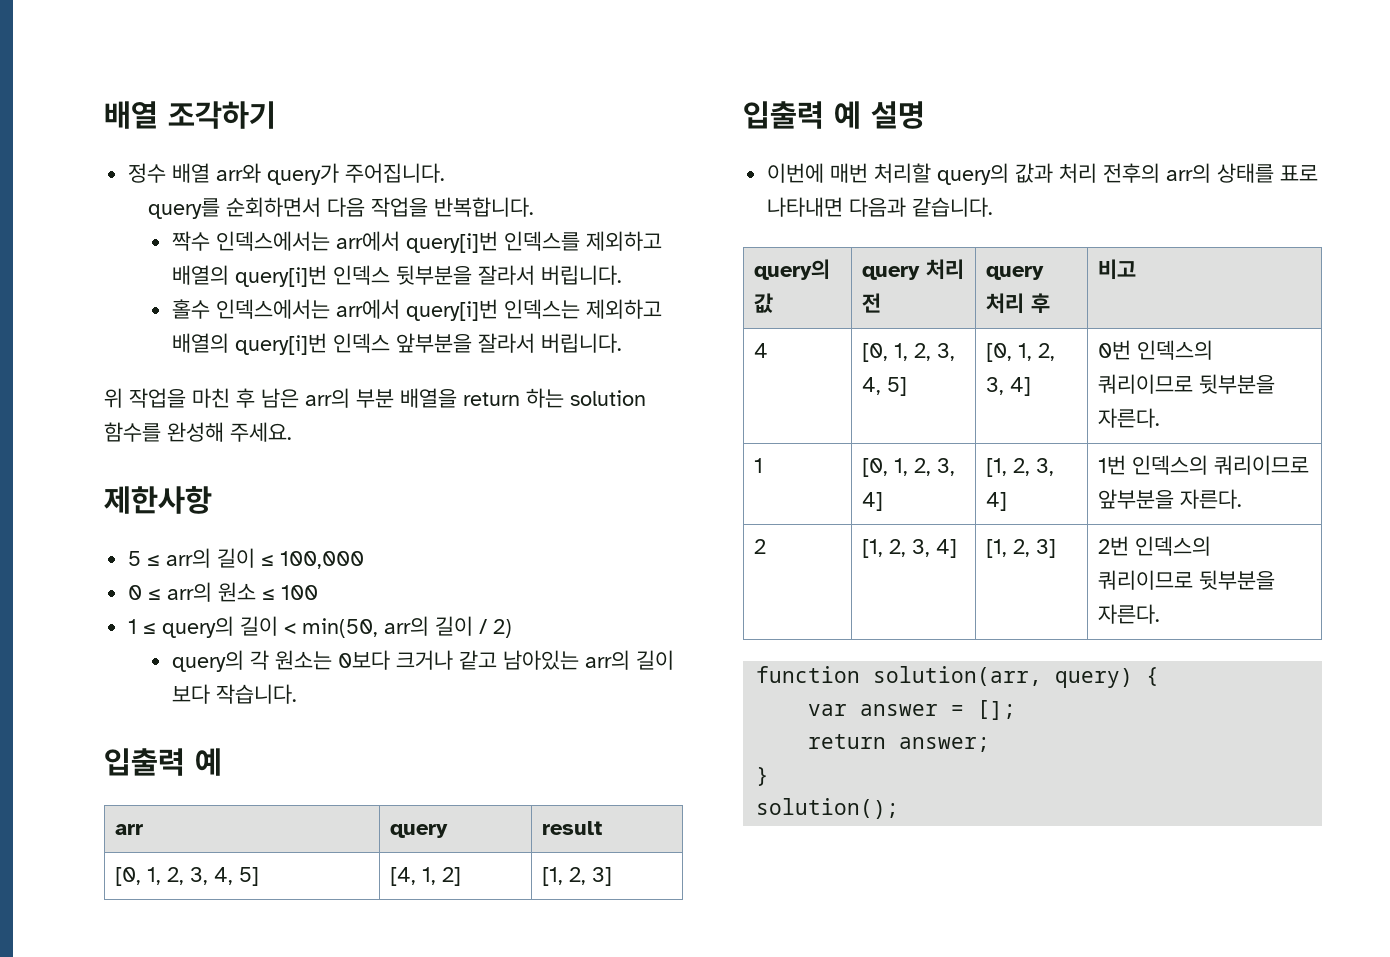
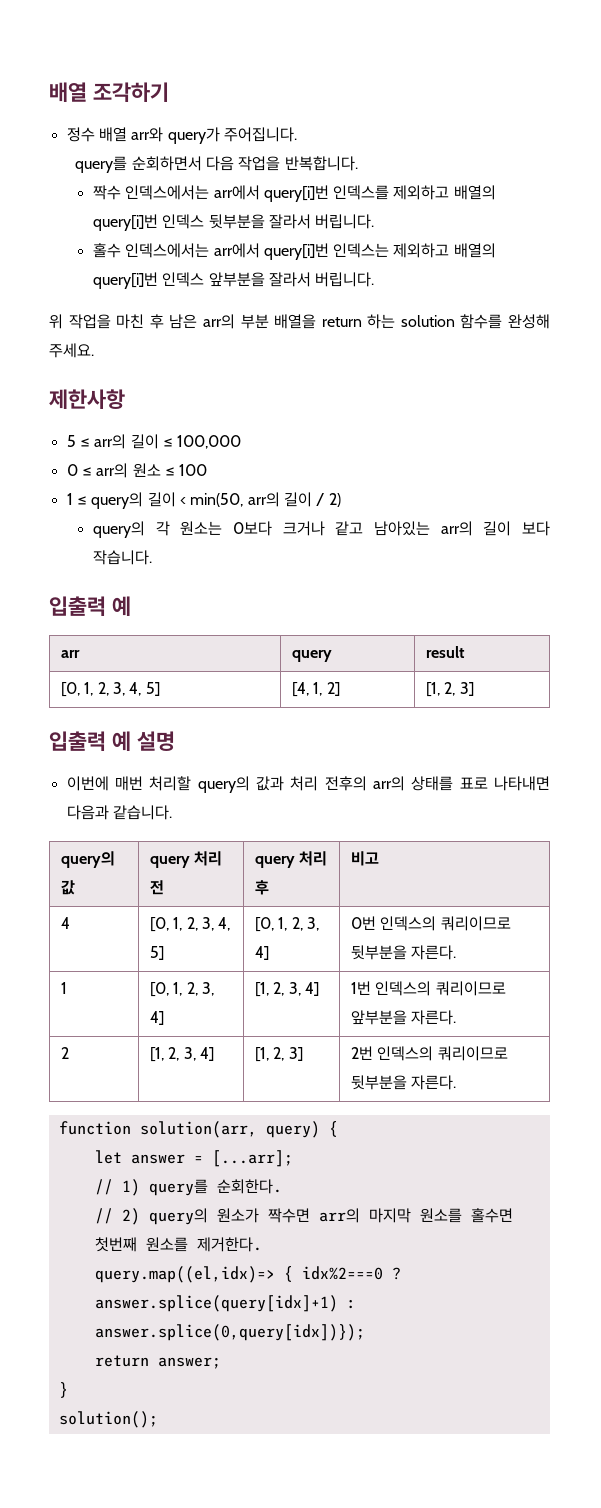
- var answer = [];
+ let answer = [...arr];
+ // 1) query를 순회한다.
+ // 2) query의 원소가 짝수면 arr의 마지막 원소를 홀수면 첫번째 원소를 제거한다.
+ query.map((el,idx)=> { idx%2===0 ? answer.splice(query[idx]+1) : answer.splice(0,query[idx])});

